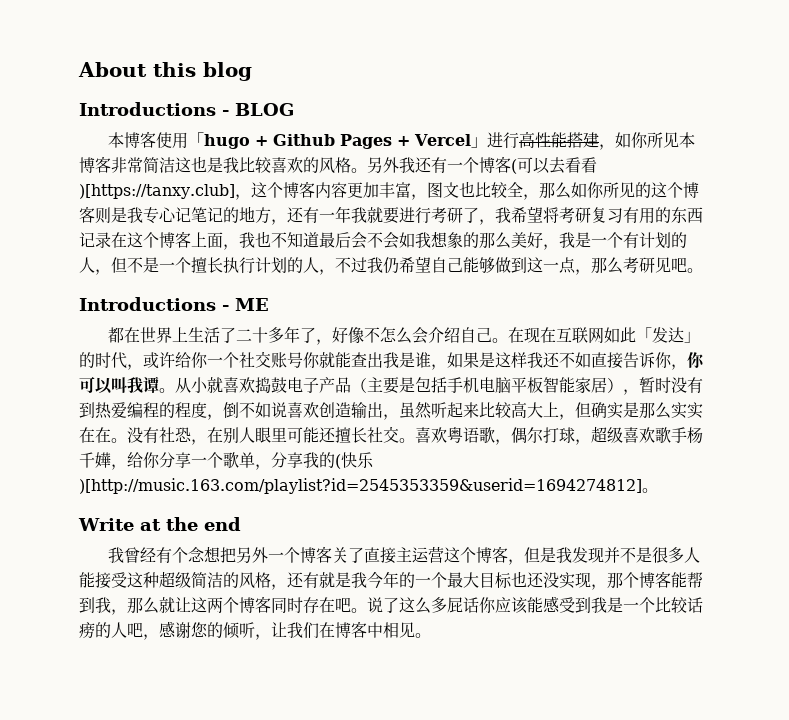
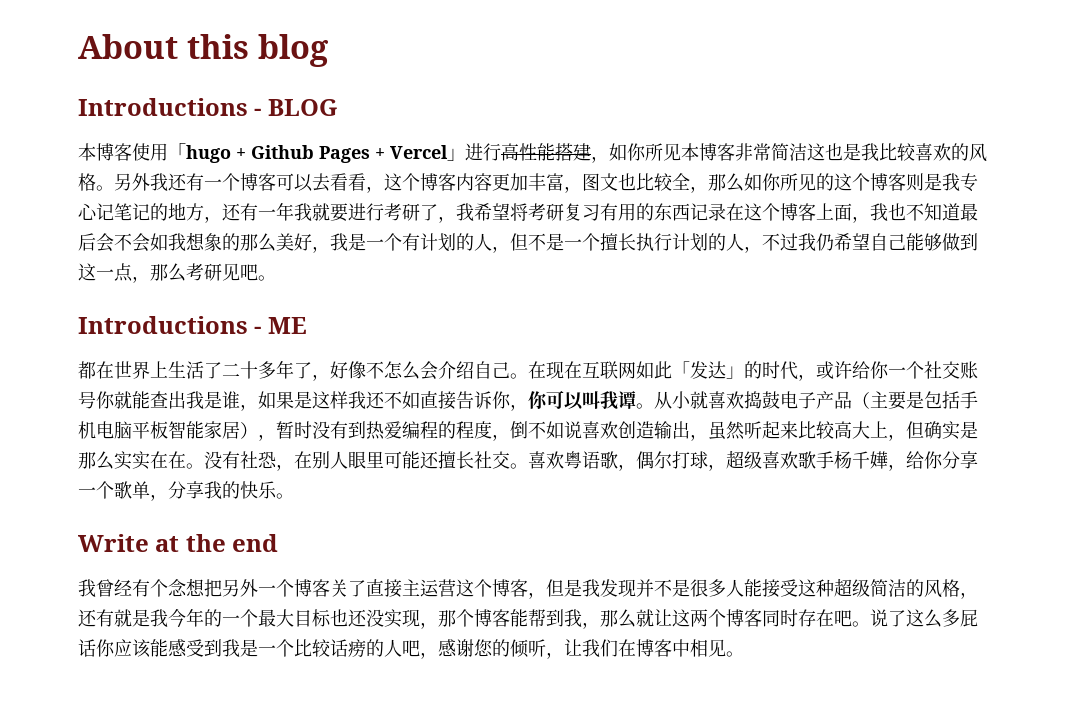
- 另外我还有一个博客(可以去看看)[https://tanxy.club]，这个博客内容更加丰富，图文也比较全，那么如你所见的这个博客则是我专心记笔记的地方，还有一年我就要进行考研了，我希望将考研复习有用的东西记录在这个博客上面，我也不知道最后会不会如我想象的那么美好，我是一个有计划的人，但不是一个擅长执行计划的人，不过我仍希望自己能够做到这一点，那么考研见吧。
+ 另外我还有一个博客可以去看看，这个博客内容更加丰富，图文也比较全，那么如你所见的这个博客则是我专心记笔记的地方，还有一年我就要进行考研了，我希望将考研复习有用的东西记录在这个博客上面，我也不知道最后会不会如我想象的那么美好，我是一个有计划的人，但不是一个擅长执行计划的人，不过我仍希望自己能够做到这一点，那么考研见吧。
- 喜欢粤语歌，偶尔打球，超级喜欢歌手杨千嬅，给你分享一个歌单，分享我的(快乐)[http://music.163.com/playlist?id=2545353359&userid=1694274812]。
+ 喜欢粤语歌，偶尔打球，超级喜欢歌手杨千嬅，给你分享一个歌单，分享我的快乐。

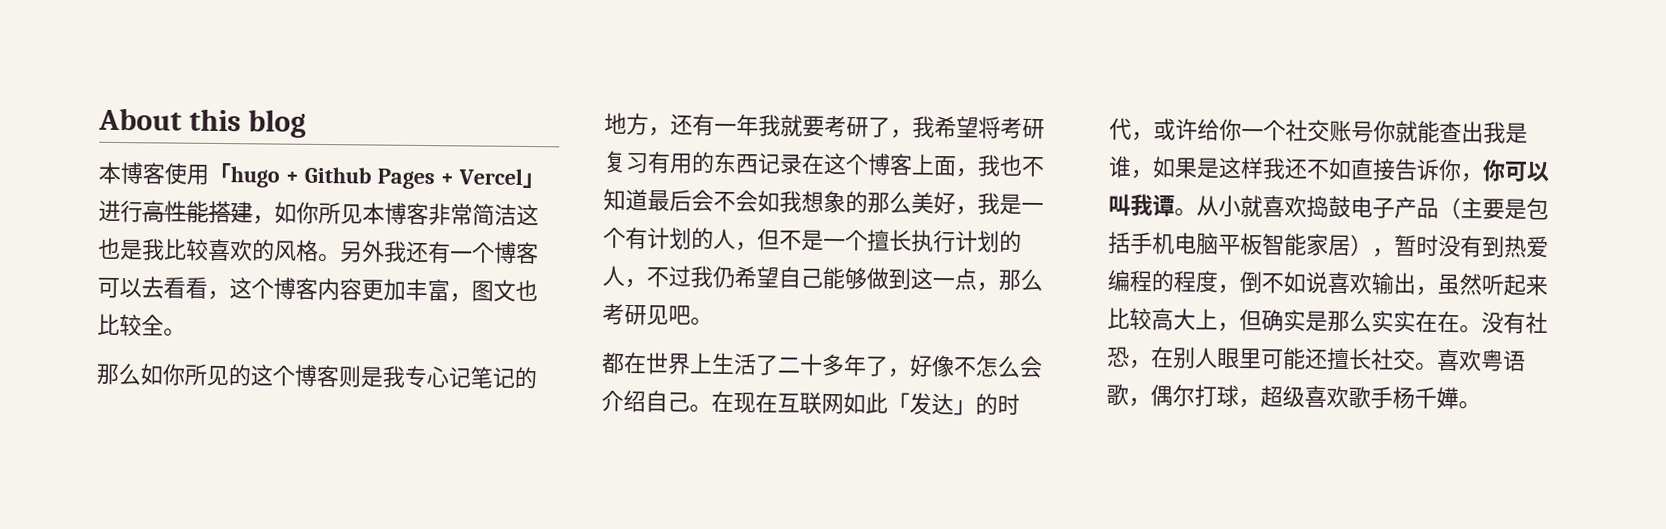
- Introductions - BLOG
- 另外我还有一个博客可以去看看，这个博客内容更加丰富，图文也比较全，那么如你所见的这个博客则是我专心记笔记的地方，还有一年我就要进行考研了，我希望将考研复习有用的东西记录在这个博客上面，我也不知道最后会不会如我想象的那么美好，我是一个有计划的人，但不是一个擅长执行计划的人，不过我仍希望自己能够做到这一点，那么考研见吧。
+ 另外我还有一个博客可以去看看，这个博客内容更加丰富，图文也比较全。
+ 那么如你所见的这个博客则是我专心记笔记的地方，还有一年我就要考研了，我希望将考研复习有用的东西记录在这个博客上面，我也不知道最后会不会如我想象的那么美好，我是一个有计划的人，但不是一个擅长执行计划的人，不过我仍希望自己能够做到这一点，那么考研见吧。
- Introductions - ME
- 从小就喜欢捣鼓电子产品（主要是包括手机电脑平板智能家居），暂时没有到热爱编程的程度，倒不如说喜欢创造输出，虽然听起来比较高大上，但确实是那么实实在在。
+ 从小就喜欢捣鼓电子产品（主要是包括手机电脑平板智能家居），暂时没有到热爱编程的程度，倒不如说喜欢输出，虽然听起来比较高大上，但确实是那么实实在在。
- 喜欢粤语歌，偶尔打球，超级喜欢歌手杨千嬅，给你分享一个歌单，分享我的快乐。
- Write at the end
- 我曾经有个念想把另外一个博客关了直接主运营这个博客，但是我发现并不是很多人能接受这种超级简洁的风格，还有就是我今年的一个最大目标也还没实现，那个博客能帮到我，那么就让这两个博客同时存在吧。说了这么多屁话你应该能感受到我是一个比较话痨的人吧，感谢您的倾听，让我们在博客中相见。
+ 喜欢粤语歌，偶尔打球，超级喜欢歌手杨千嬅。

